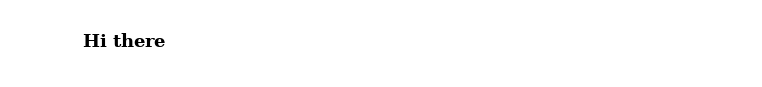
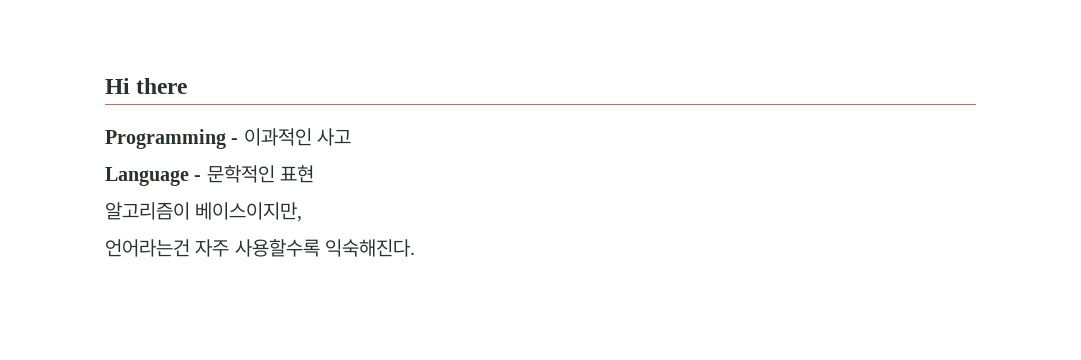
+ Programming - 이과적인 사고
+ Language - 문학적인 표현
+ 알고리즘이 베이스이지만,
+ 언어라는건 자주 사용할수록 익숙해진다.

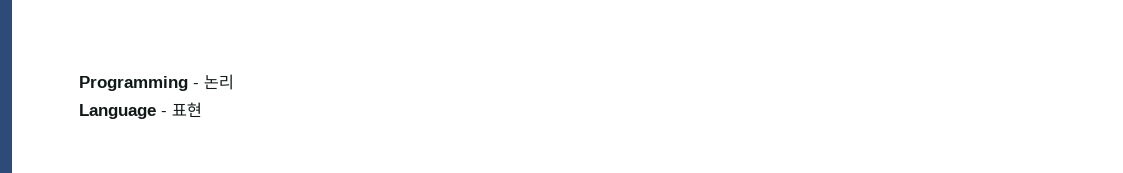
- Hi there
- Programming - 이과적인 사고
+ Programming - 논리
- Language - 문학적인 표현
+ Language - 표현
- 알고리즘이 베이스이지만,
- 언어라는건 자주 사용할수록 익숙해진다.

